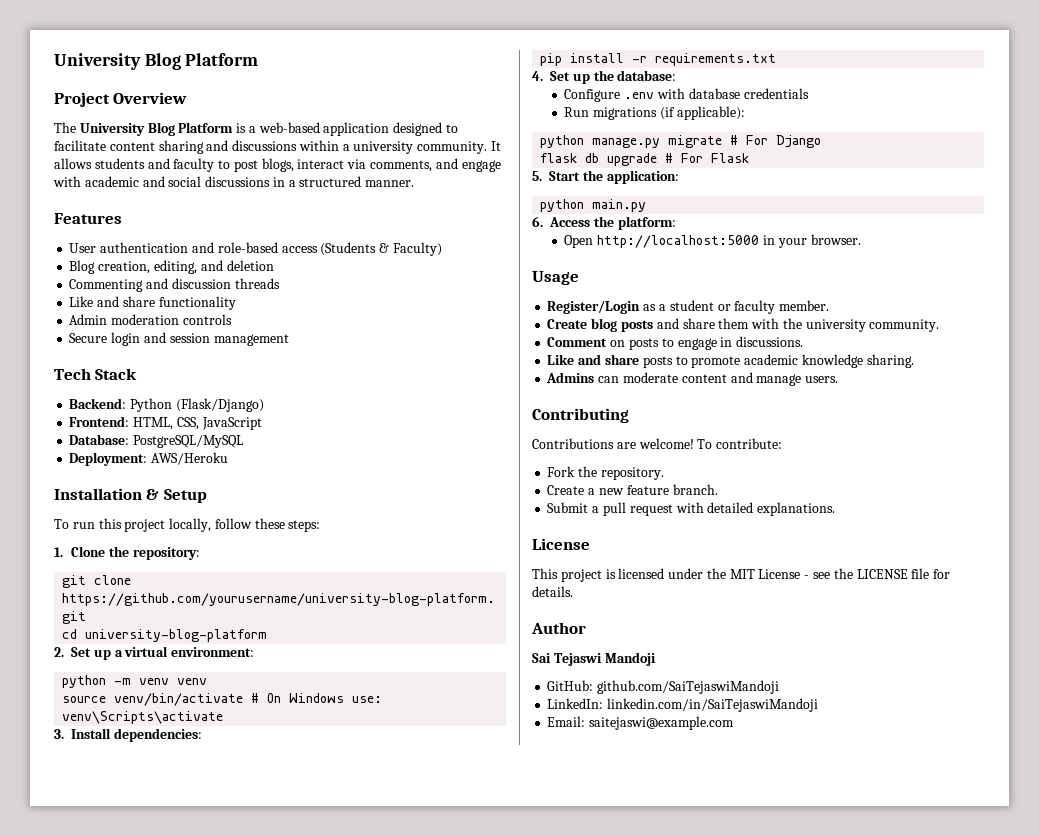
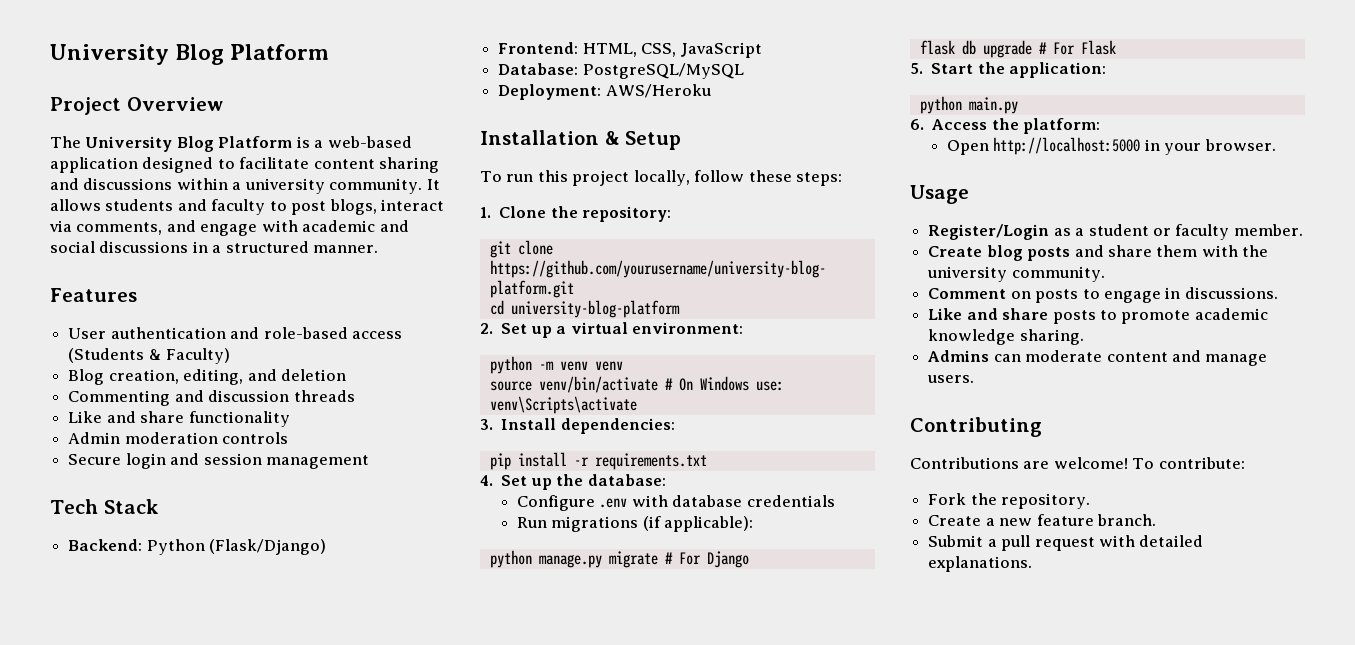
  Submit a pull request with detailed explanations.
- License
- This project is licensed under the MIT License - see the LICENSE file for details.
- Author
- Sai Tejaswi Mandoji
- GitHub: github.com/SaiTejaswiMandoji
- LinkedIn: linkedin.com/in/SaiTejaswiMandoji
- Email: saitejaswi@example.com

